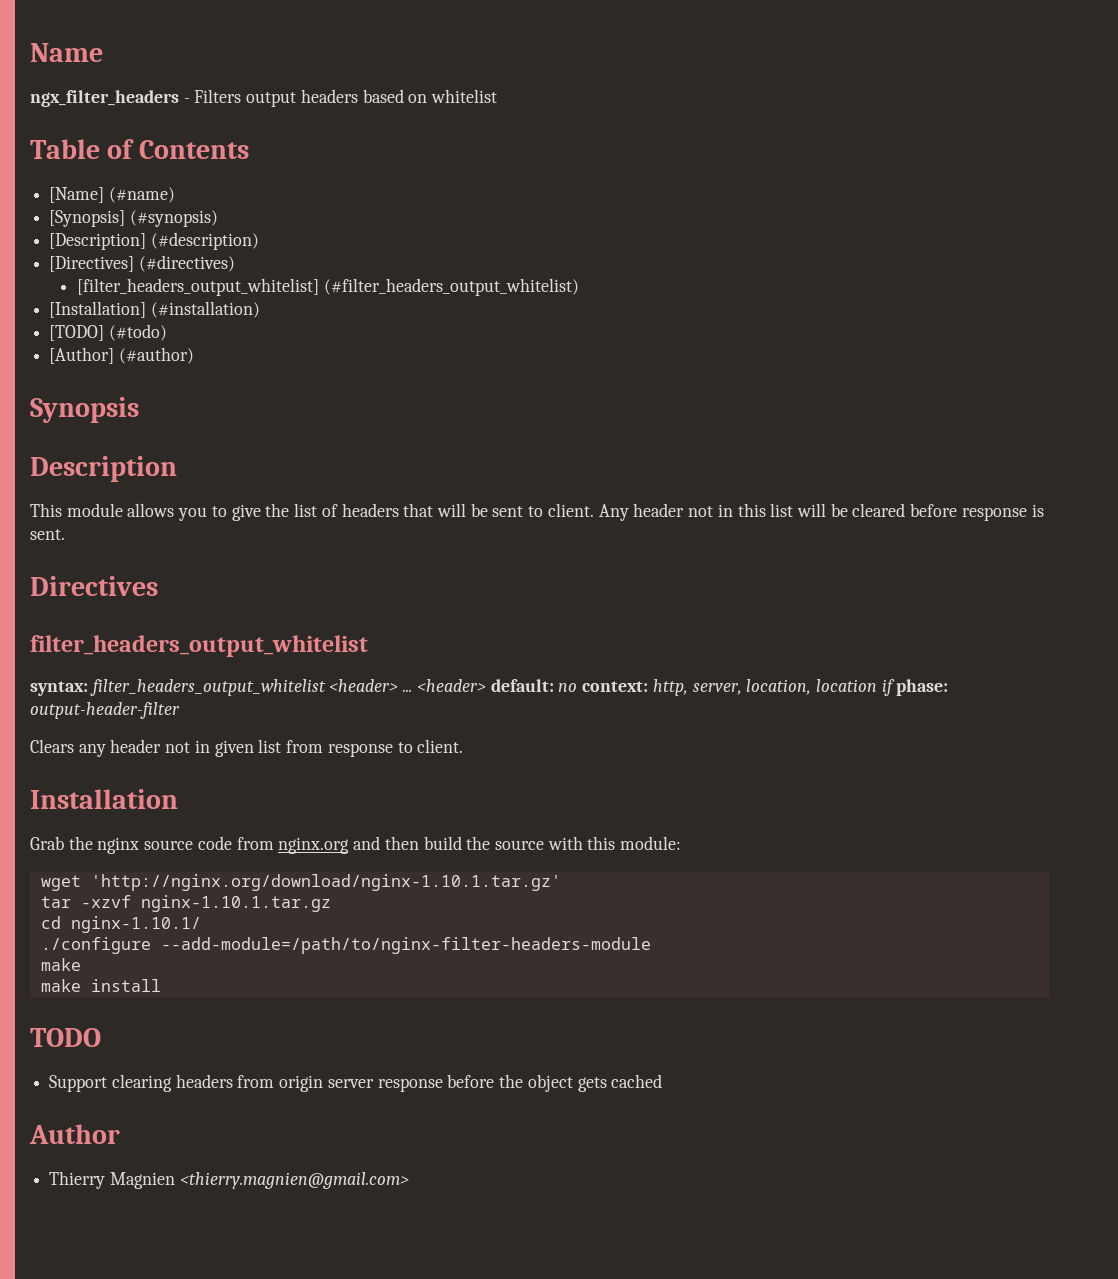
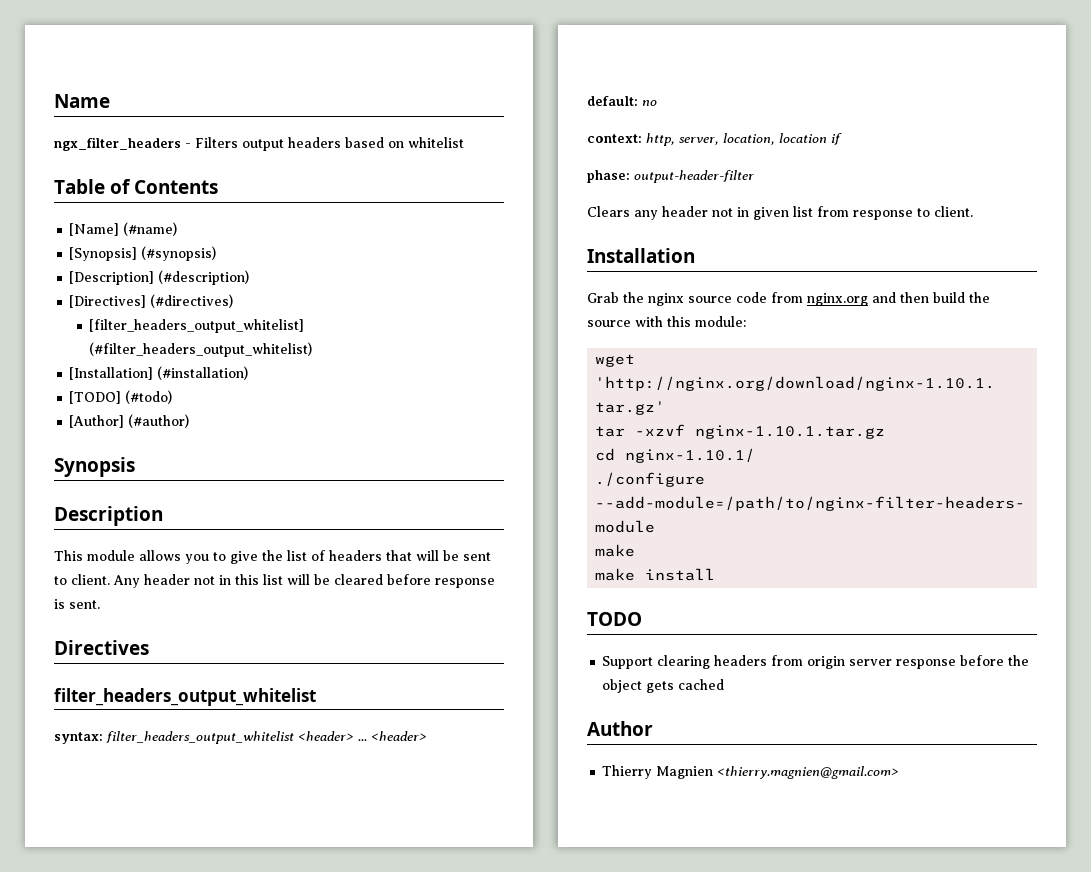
- syntax: filter_headers_output_whitelist <header> ... <header> default: no context: http, server, location, location if phase: output-header-filter
+ syntax: filter_headers_output_whitelist <header> ... <header>
+ default: no
+ context: http, server, location, location if
+ phase: output-header-filter

